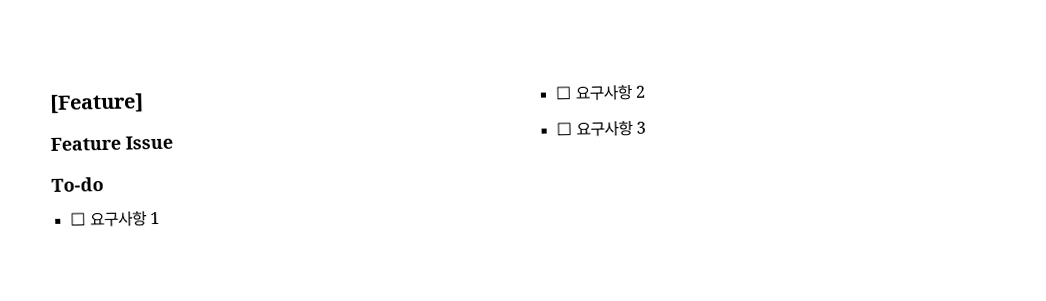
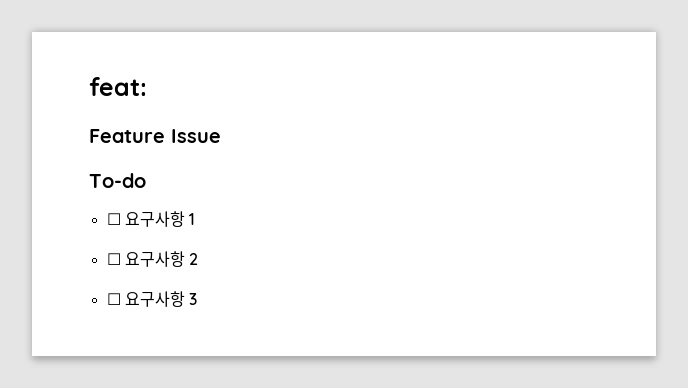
- [Feature]
+ feat:

